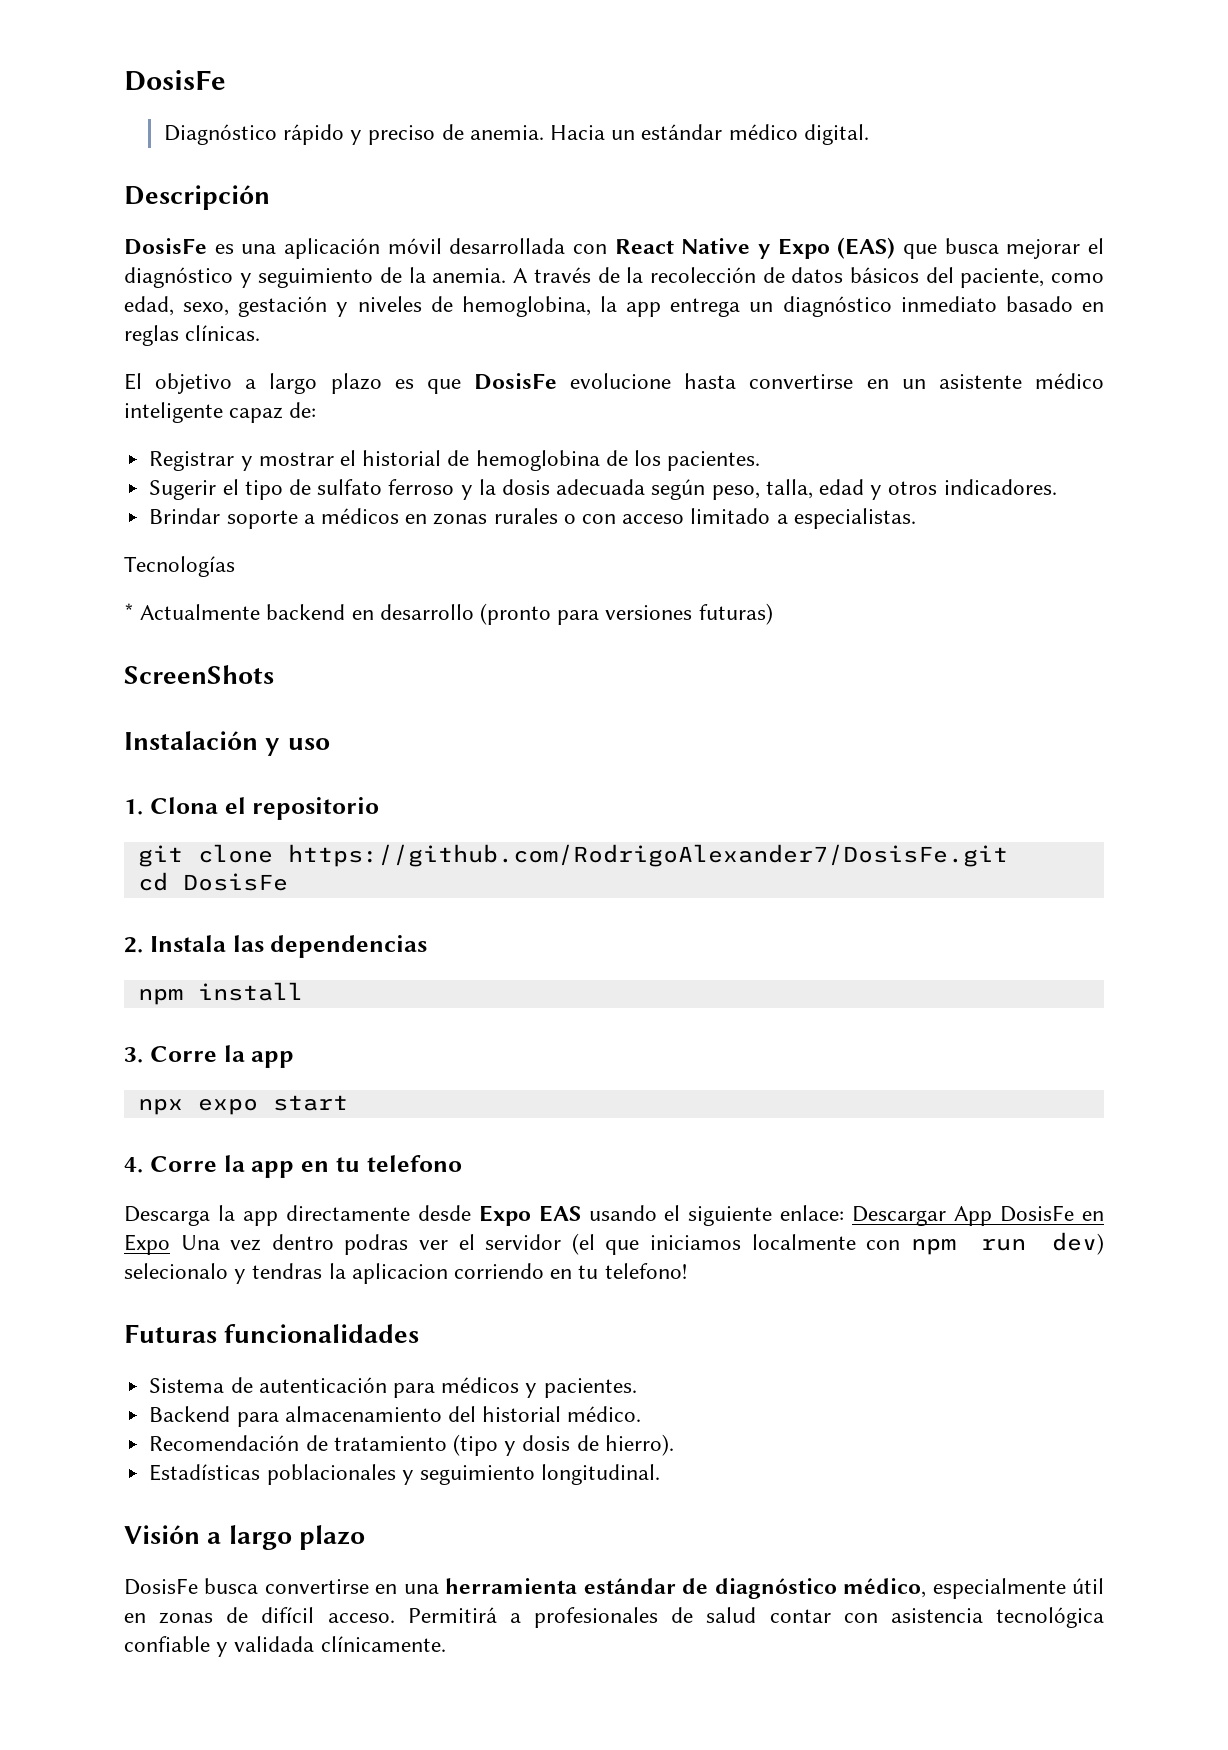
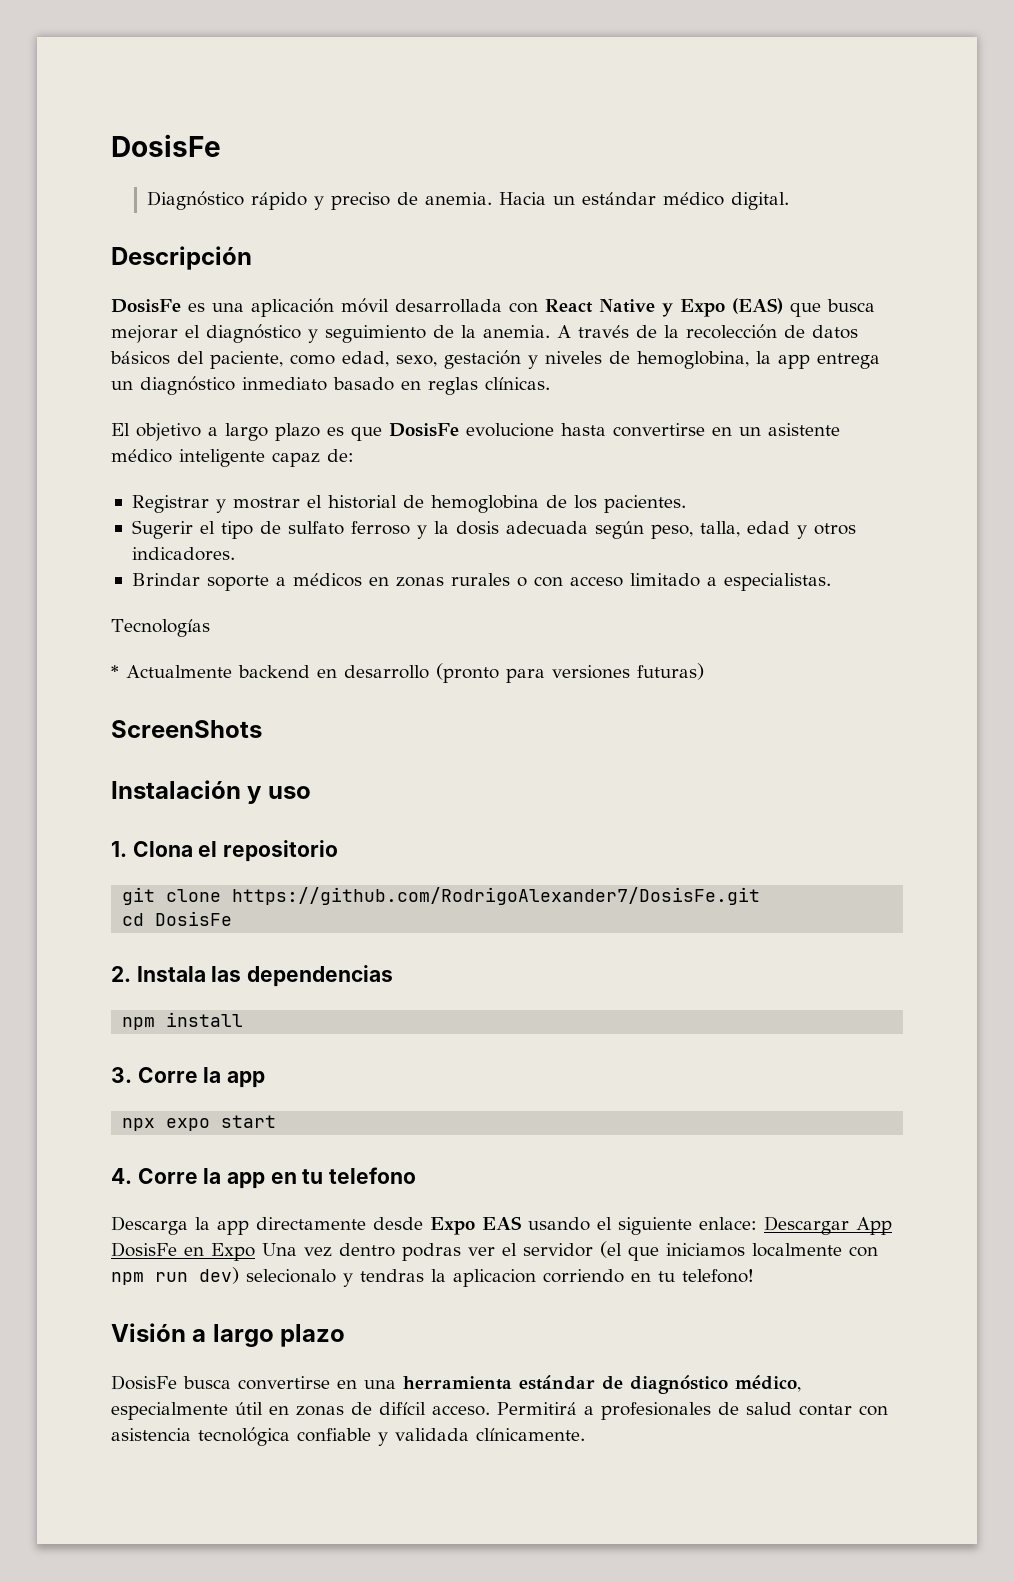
- Futuras funcionalidades
- Sistema de autenticación para médicos y pacientes.
- Backend para almacenamiento del historial médico.
- Recomendación de tratamiento (tipo y dosis de hierro).
- Estadísticas poblacionales y seguimiento longitudinal.

